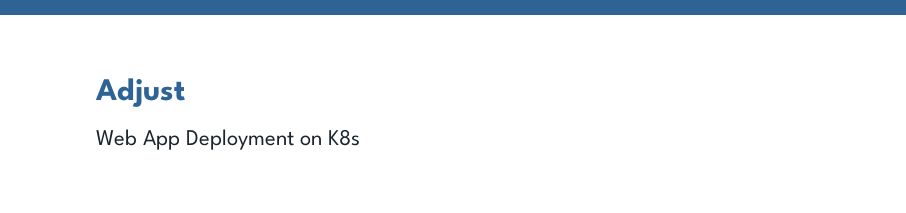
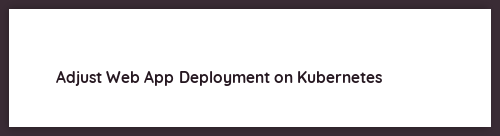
- Adjust
- Web App Deployment on K8s
+ Adjust Web App Deployment on Kubernetes

